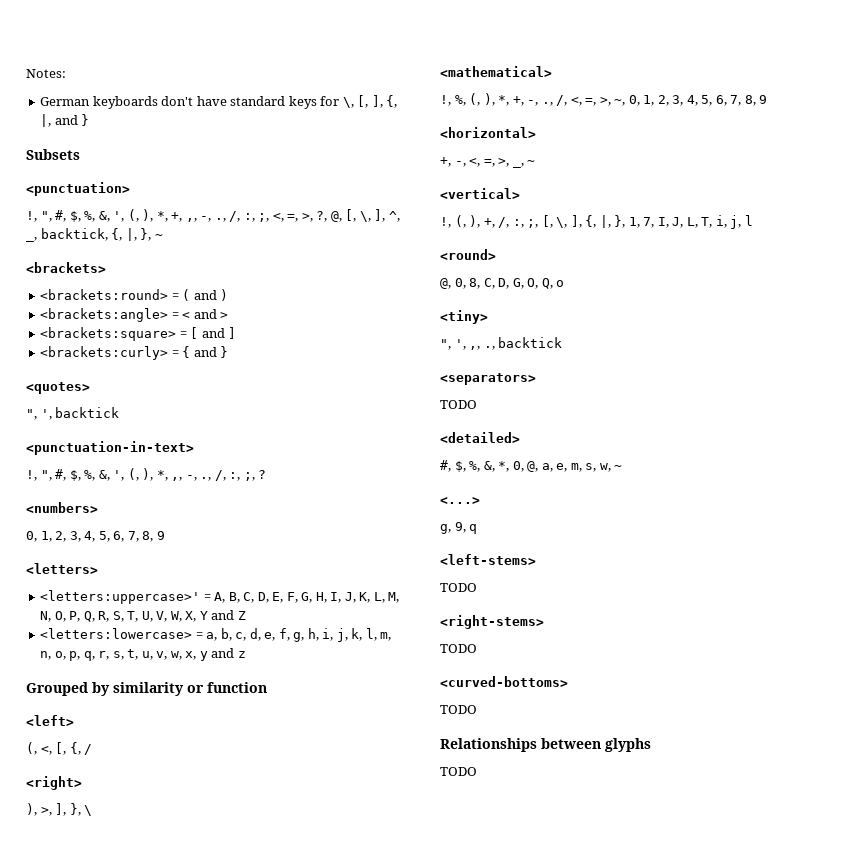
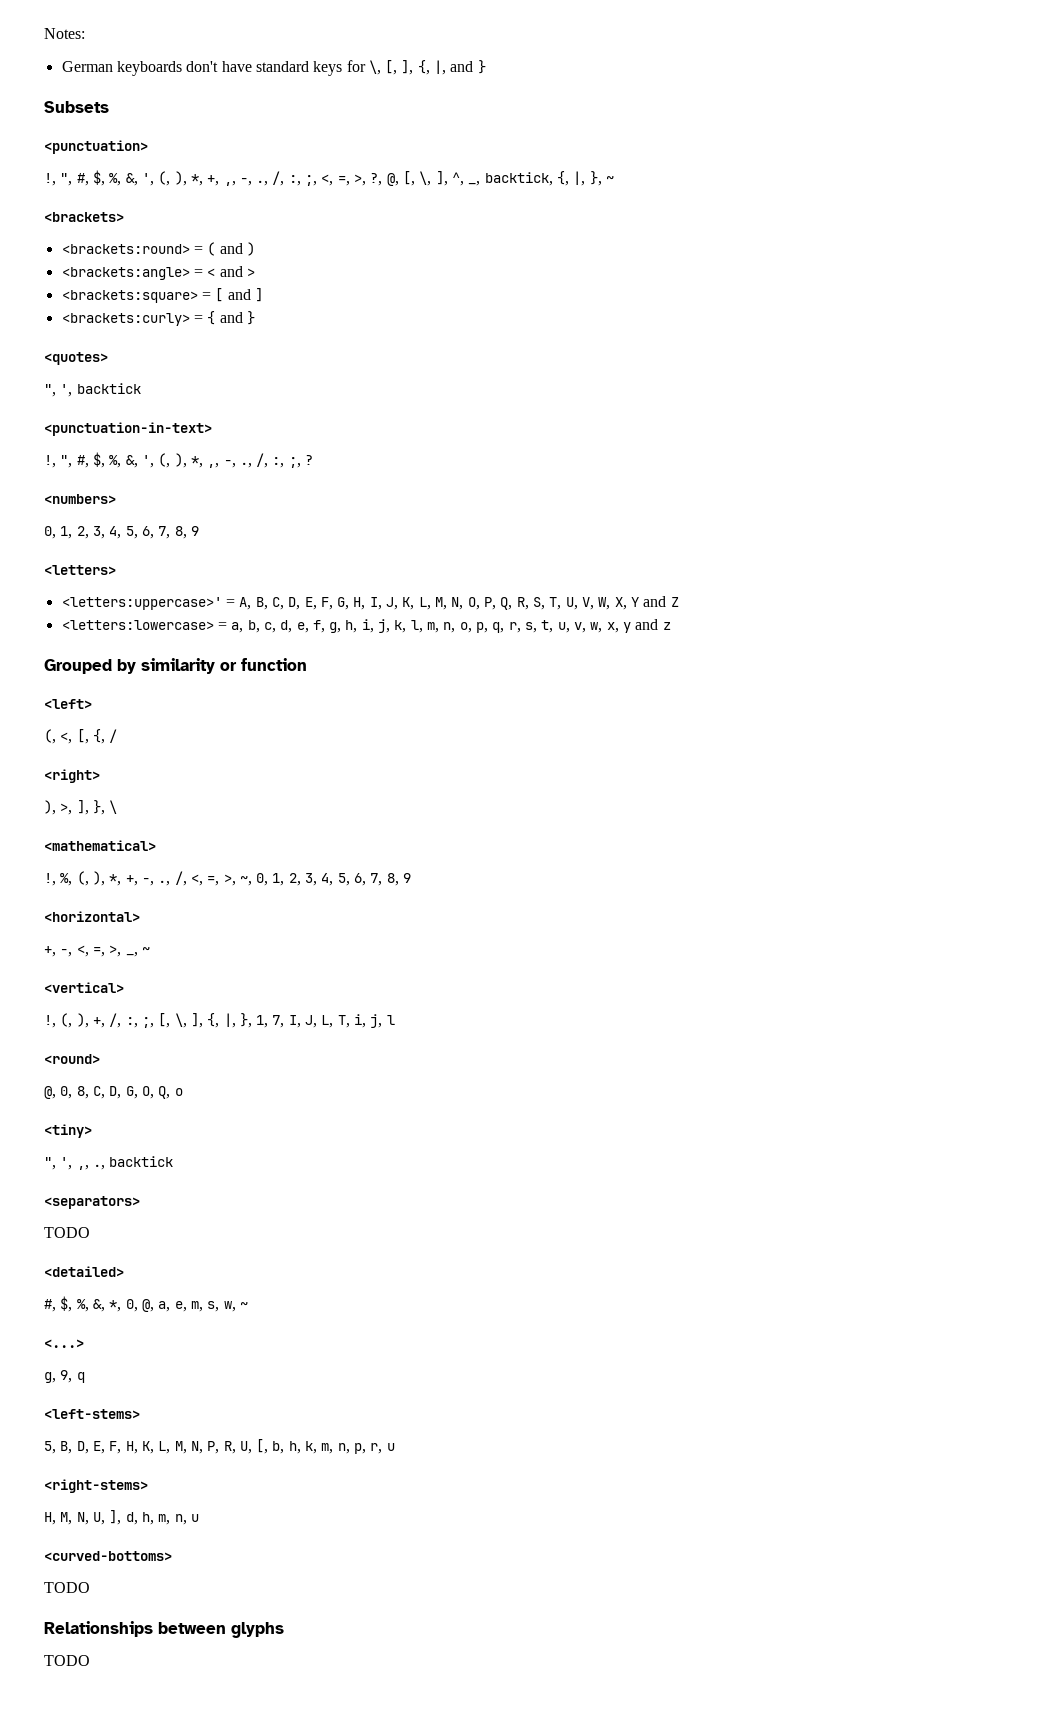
  <left-stems>
- TODO
+ 5, B, D, E, F, H, K, L, M, N, P, R, U, [, b, h, k, m, n, p, r, u
  <right-stems>
- TODO
+ H, M, N, U, ], d, h, m, n, u

